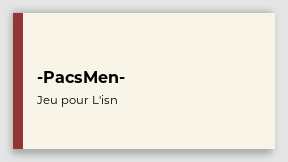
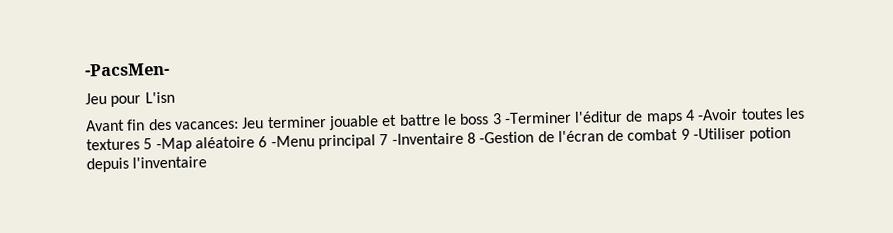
+ Avant fin des vacances: Jeu terminer jouable et battre le boss 3 -Terminer l'éditur de maps 4 -Avoir toutes les textures 5 -Map aléatoire 6 -Menu principal 7 -Inventaire 8 -Gestion de l'écran de combat 9 -Utiliser potion depuis l'inventaire

